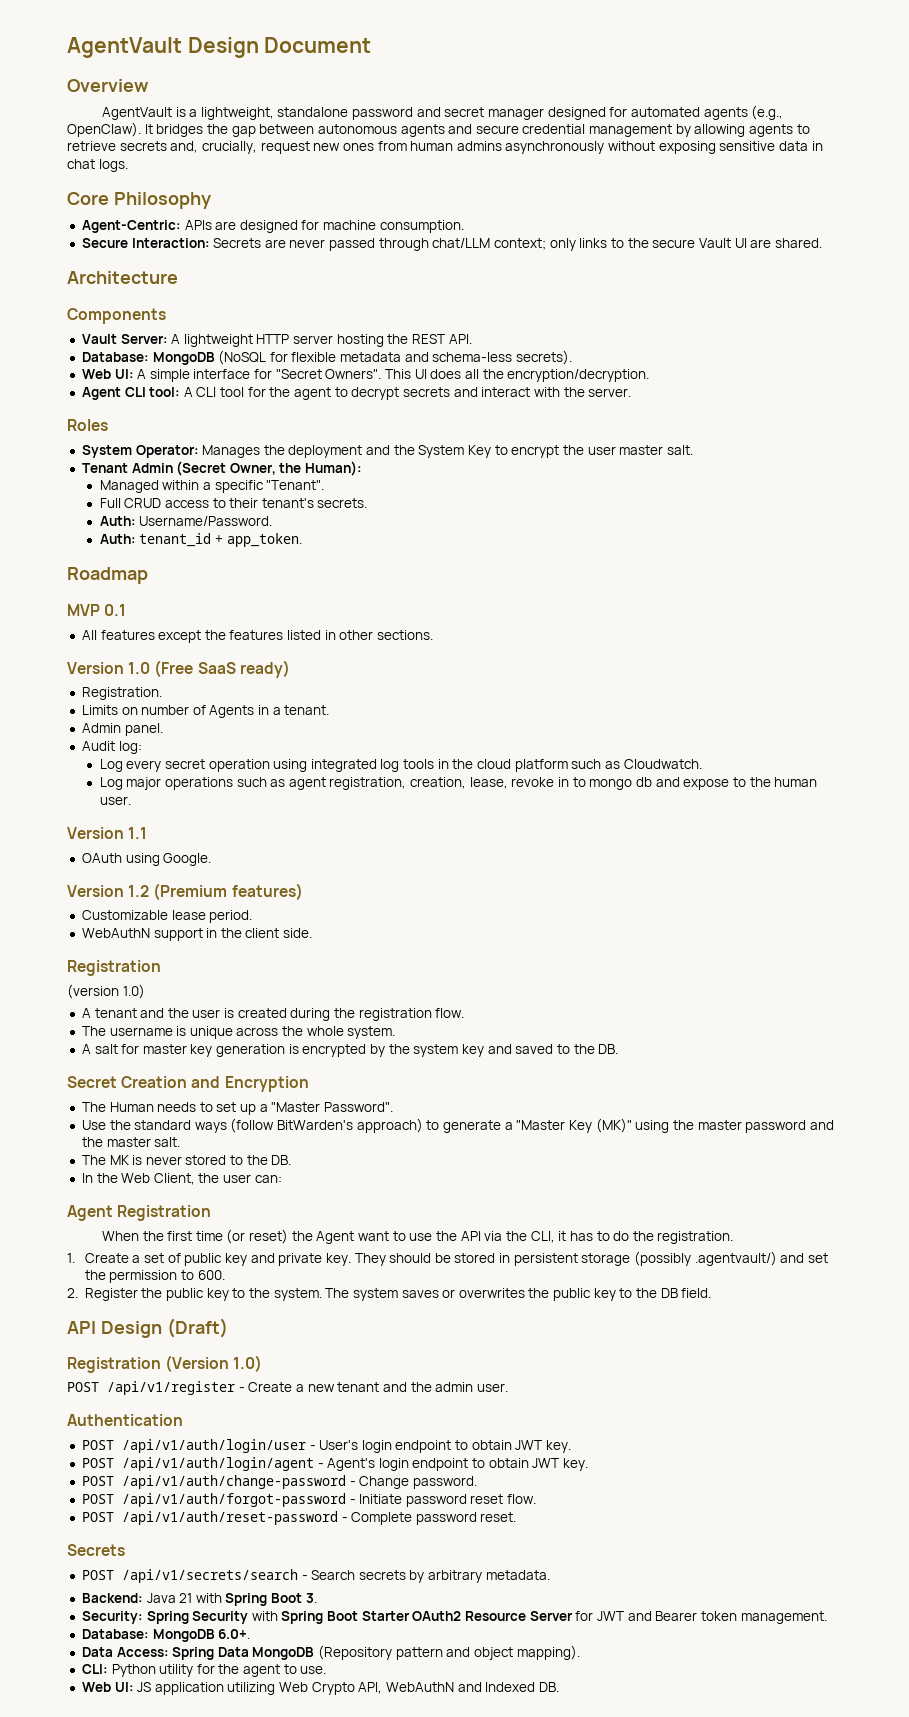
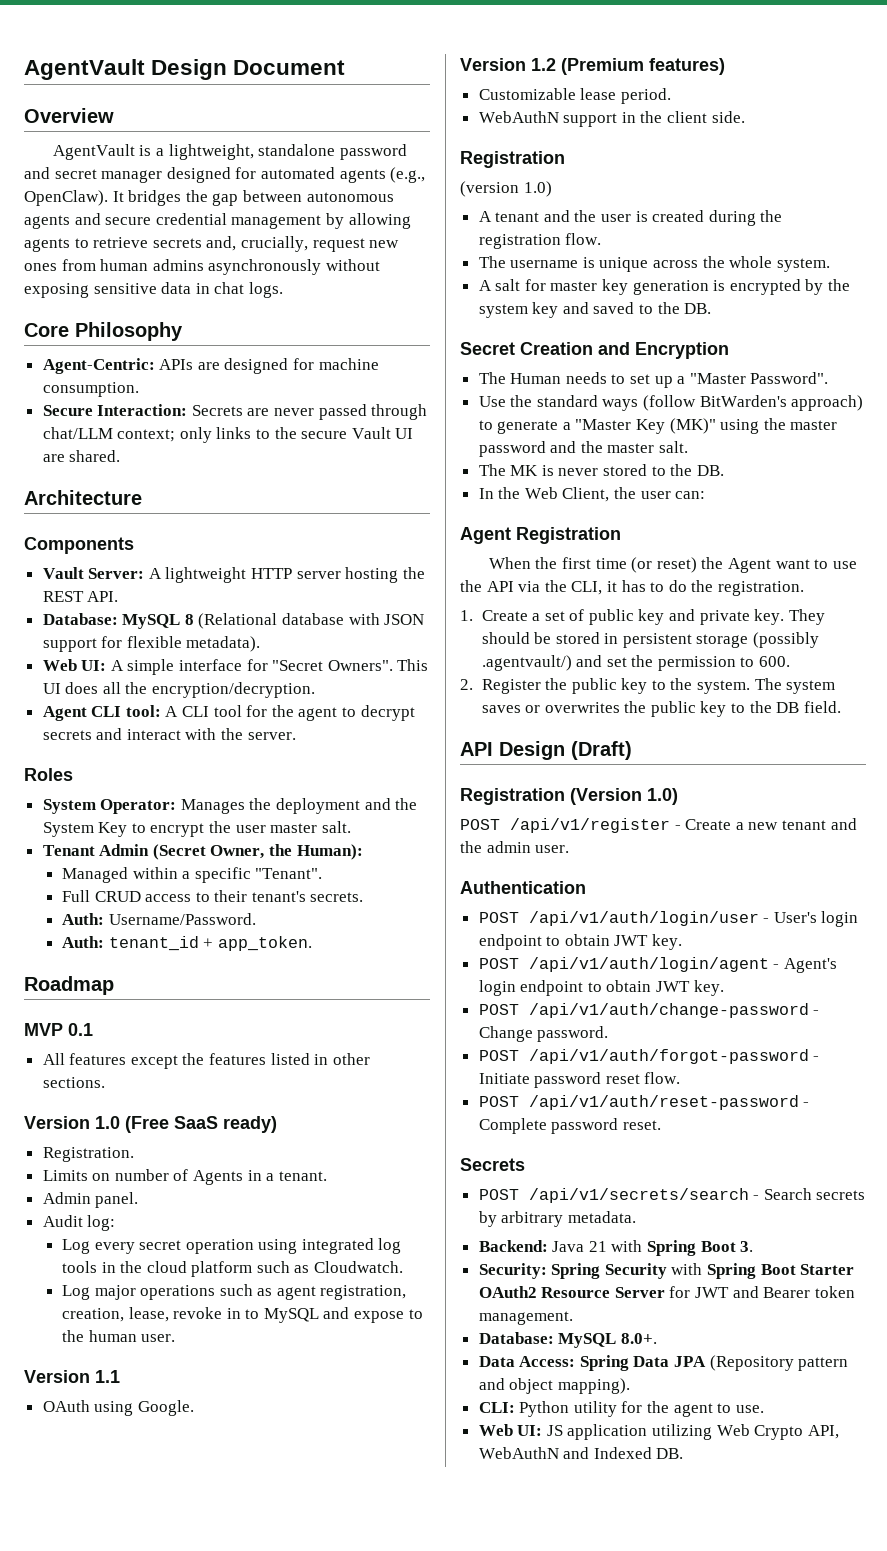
- Database: MongoDB (NoSQL for flexible metadata and schema-less secrets).
+ Database: MySQL 8 (Relational database with JSON support for flexible metadata).
- Log major operations such as agent registration, creation, lease, revoke in to mongo db and expose to the human user.
+ Log major operations such as agent registration, creation, lease, revoke in to MySQL and expose to the human user.
- Database: MongoDB 6.0+.
+ Database: MySQL 8.0+.
- Data Access: Spring Data MongoDB (Repository pattern and object mapping).
+ Data Access: Spring Data JPA (Repository pattern and object mapping).

